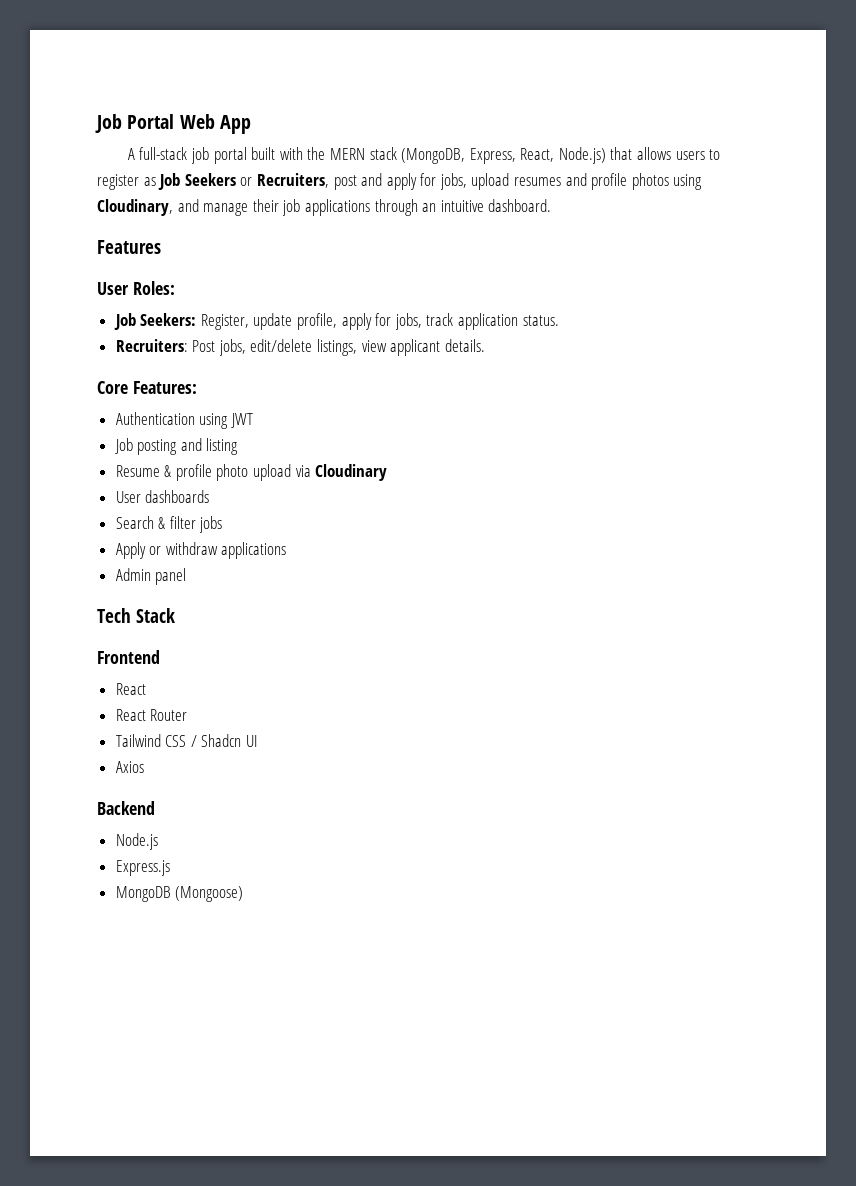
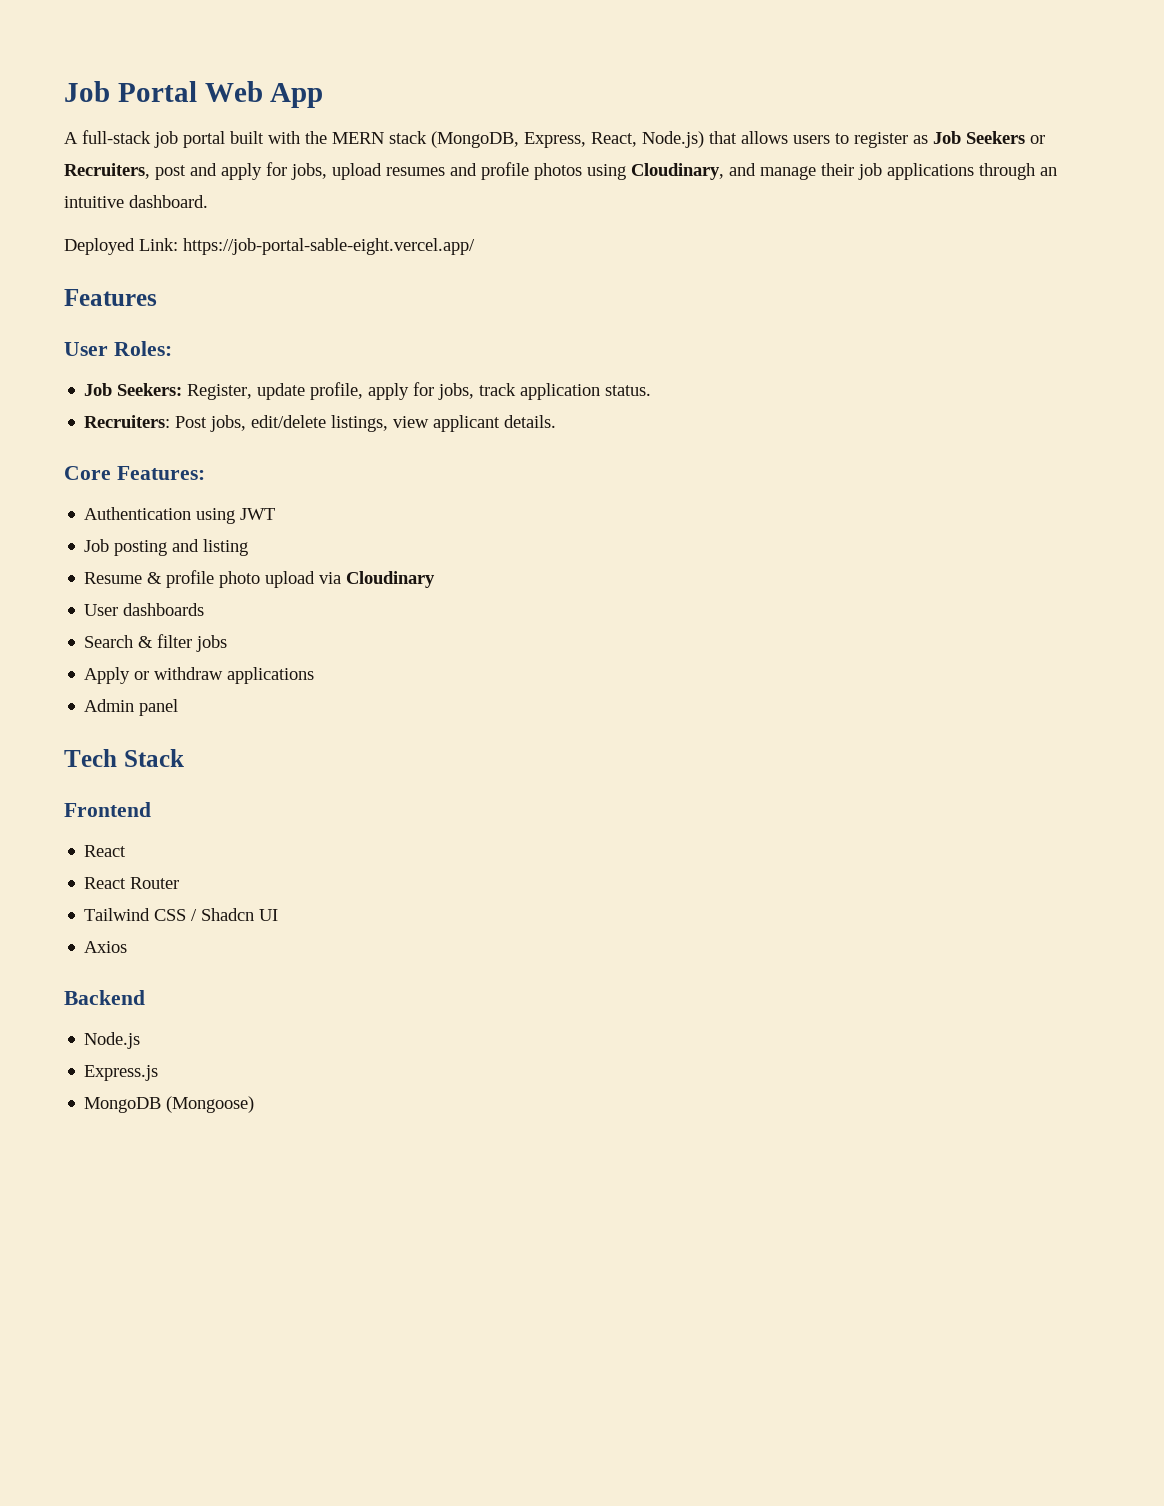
+ Deployed Link: https://job-portal-sable-eight.vercel.app/

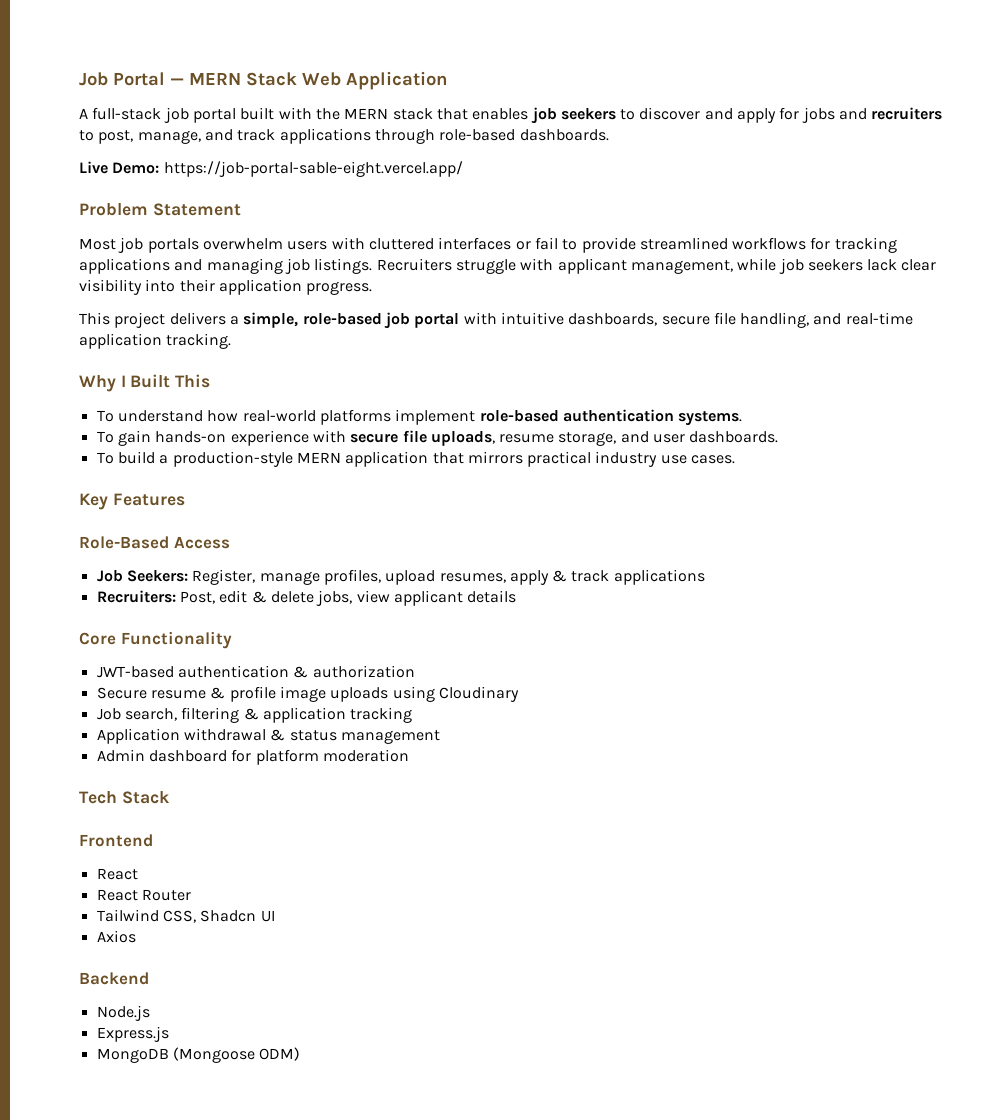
- Job Portal Web App
+ Job Portal — MERN Stack Web Application
- A full-stack job portal built with the MERN stack (MongoDB, Express, React, Node.js) that allows users to register as Job Seekers or Recruiters, post and apply for jobs, upload resumes and profile photos using Cloudinary, and manage their job applications through an intuitive dashboard.
- Deployed Link: https://job-portal-sable-eight.vercel.app/
- Features
+ A full-stack job portal built with the MERN stack that enables job seekers to discover and apply for jobs and recruiters to post, manage, and track applications through role-based dashboards.
+ Live Demo: https://job-portal-sable-eight.vercel.app/
+ Problem Statement
+ Most job portals overwhelm users with cluttered interfaces or fail to provide streamlined workflows for tracking applications and managing job listings. Recruiters struggle with applicant management, while job seekers lack clear visibility into their application progress.
+ This project delivers a simple, role-based job portal with intuitive dashboards, secure file handling, and real-time application tracking.
+ Why I Built This
+ To understand how real-world platforms implement role-based authentication systems.
+ To gain hands-on experience with secure file uploads, resume storage, and user dashboards.
+ To build a production-style MERN application that mirrors practical industry use cases.
+ Key Features
- User Roles:
+ Role-Based Access
- Job Seekers: Register, update profile, apply for jobs, track application status.
- Recruiters: Post jobs, edit/delete listings, view applicant details.
+ Job Seekers: Register, manage profiles, upload resumes, apply & track applications
+ Recruiters: Post, edit & delete jobs, view applicant details
- Core Features:
- Authentication using JWT
- Job posting and listing
- Resume & profile photo upload via Cloudinary
- User dashboards
- Search & filter jobs
- Apply or withdraw applications
- Admin panel
+ Core Functionality
+ JWT-based authentication & authorization
+ Secure resume & profile image uploads using Cloudinary
+ Job search, filtering & application tracking
+ Application withdrawal & status management
+ Admin dashboard for platform moderation
- Tailwind CSS / Shadcn UI
+ Tailwind CSS, Shadcn UI
- MongoDB (Mongoose)
+ MongoDB (Mongoose ODM)

